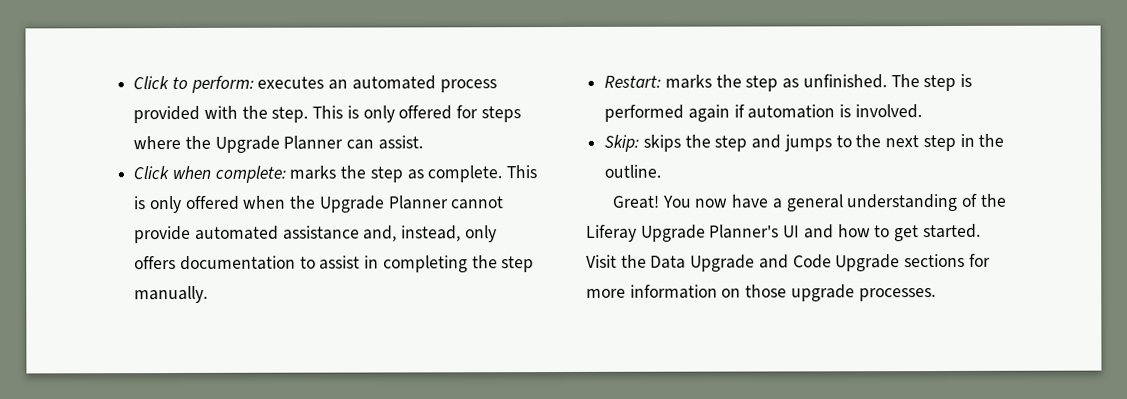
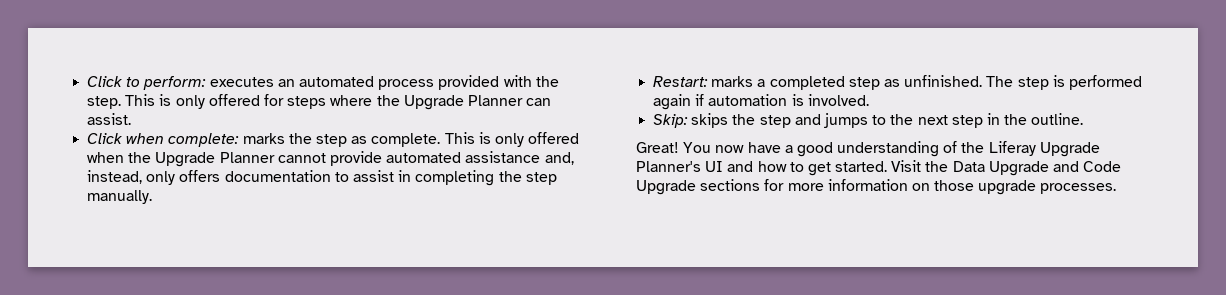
- Restart: marks the step as unfinished.
+ Restart: marks a completed step as unfinished.
- You now have a general understanding of the Liferay Upgrade Planner's UI and how to get started.
+ You now have a good understanding of the Liferay Upgrade Planner's UI and how to get started.

